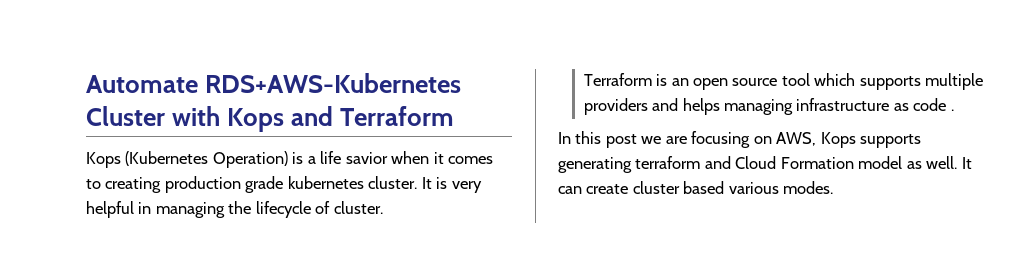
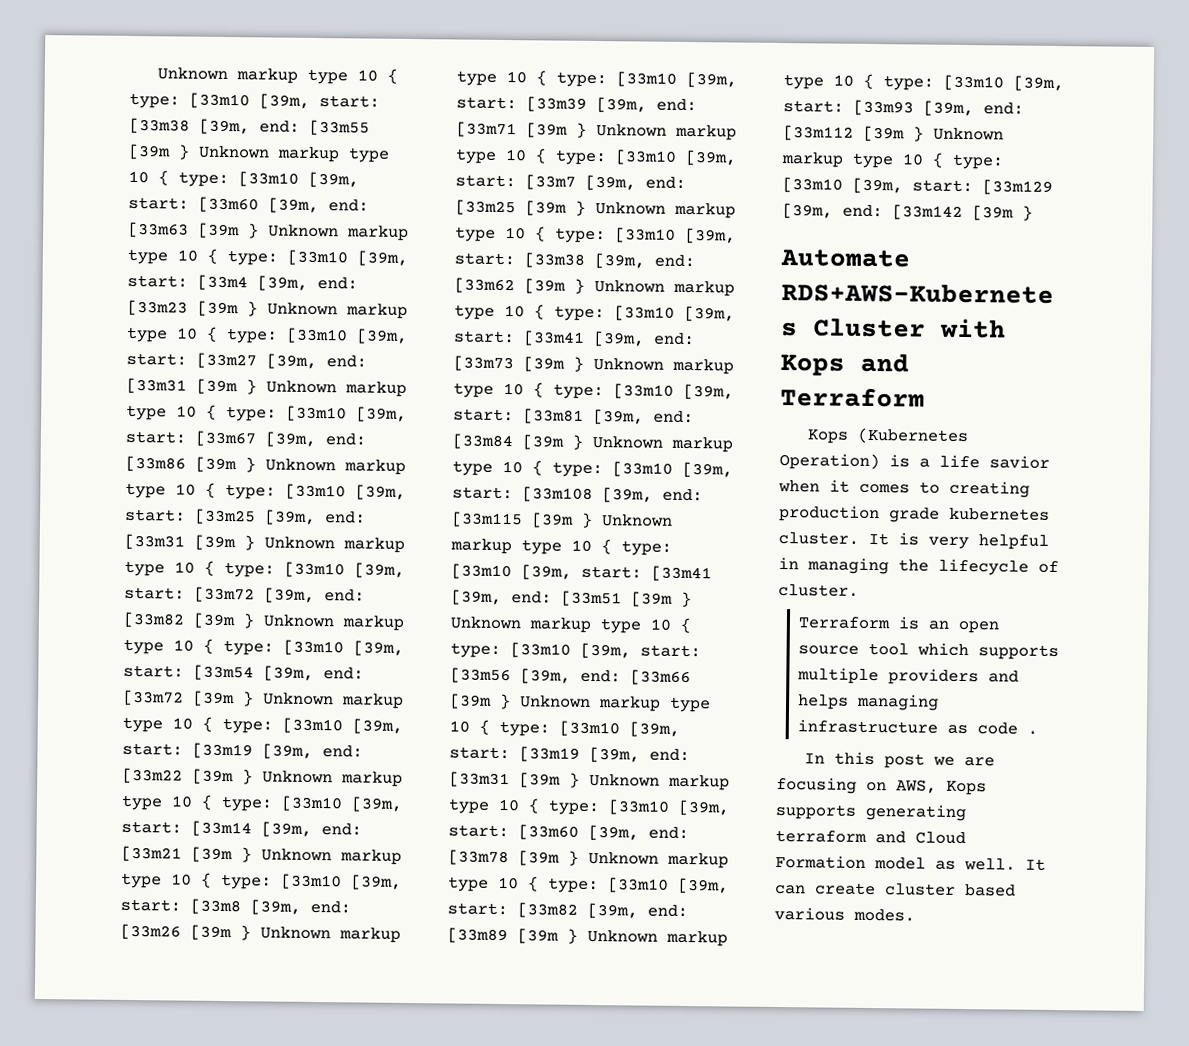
+ Unknown markup type 10 { type: [33m10 [39m, start: [33m38 [39m, end: [33m55 [39m } Unknown markup type 10 { type: [33m10 [39m, start: [33m60 [39m, end: [33m63 [39m } Unknown markup type 10 { type: [33m10 [39m, start: [33m4 [39m, end: [33m23 [39m } Unknown markup type 10 { type: [33m10 [39m, start: [33m27 [39m, end: [33m31 [39m } Unknown markup type 10 { type: [33m10 [39m, start: [33m67 [39m, end: [33m86 [39m } Unknown markup type 10 { type: [33m10 [39m, start: [33m25 [39m, end: [33m31 [39m } Unknown markup type 10 { type: [33m10 [39m, start: [33m72 [39m, end: [33m82 [39m } Unknown markup type 10 { type: [33m10 [39m, start: [33m54 [39m, end: [33m72 [39m } Unknown markup type 10 { type: [33m10 [39m, start: [33m19 [39m, end: [33m22 [39m } Unknown markup type 10 { type: [33m10 [39m, start: [33m14 [39m, end: [33m21 [39m } Unknown markup type 10 { type: [33m10 [39m, start: [33m8 [39m, end: [33m26 [39m } Unknown markup type 10 { type: [33m10 [39m, start: [33m39 [39m, end: [33m71 [39m } Unknown markup type 10 { type: [33m10 [39m, start: [33m7 [39m, end: [33m25 [39m } Unknown markup type 10 { type: [33m10 [39m, start: [33m38 [39m, end: [33m62 [39m } Unknown markup type 10 { type: [33m10 [39m, start: [33m41 [39m, end: [33m73 [39m } Unknown markup type 10 { type: [33m10 [39m, start: [33m81 [39m, end: [33m84 [39m } Unknown markup type 10 { type: [33m10 [39m, start: [33m108 [39m, end: [33m115 [39m } Unknown markup type 10 { type: [33m10 [39m, start: [33m41 [39m, end: [33m51 [39m } Unknown markup type 10 { type: [33m10 [39m, start: [33m56 [39m, end: [33m66 [39m } Unknown markup type 10 { type: [33m10 [39m, start: [33m19 [39m, end: [33m31 [39m } Unknown markup type 10 { type: [33m10 [39m, start: [33m60 [39m, end: [33m78 [39m } Unknown markup type 10 { type: [33m10 [39m, start: [33m82 [39m, end: [33m89 [39m } Unknown markup type 10 { type: [33m10 [39m, start: [33m93 [39m, end: [33m112 [39m } Unknown markup type 10 { type: [33m10 [39m, start: [33m129 [39m, end: [33m142 [39m }

